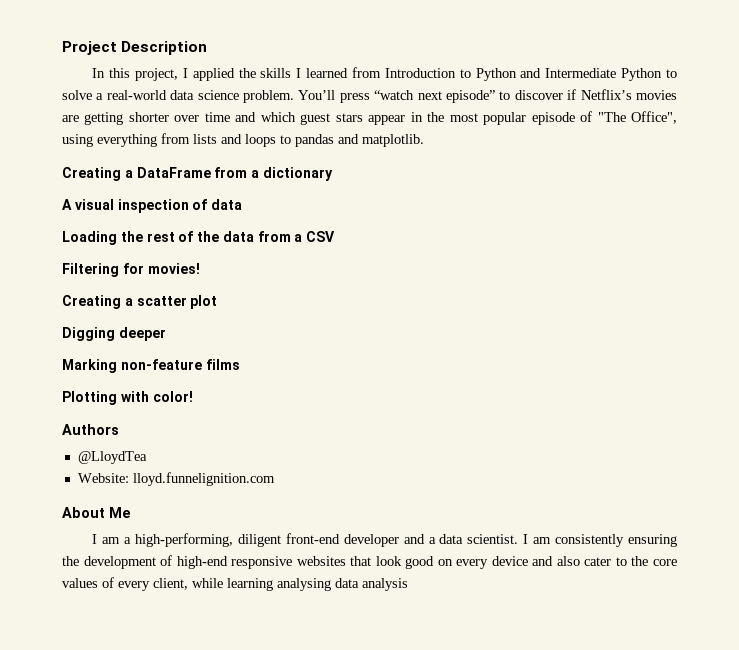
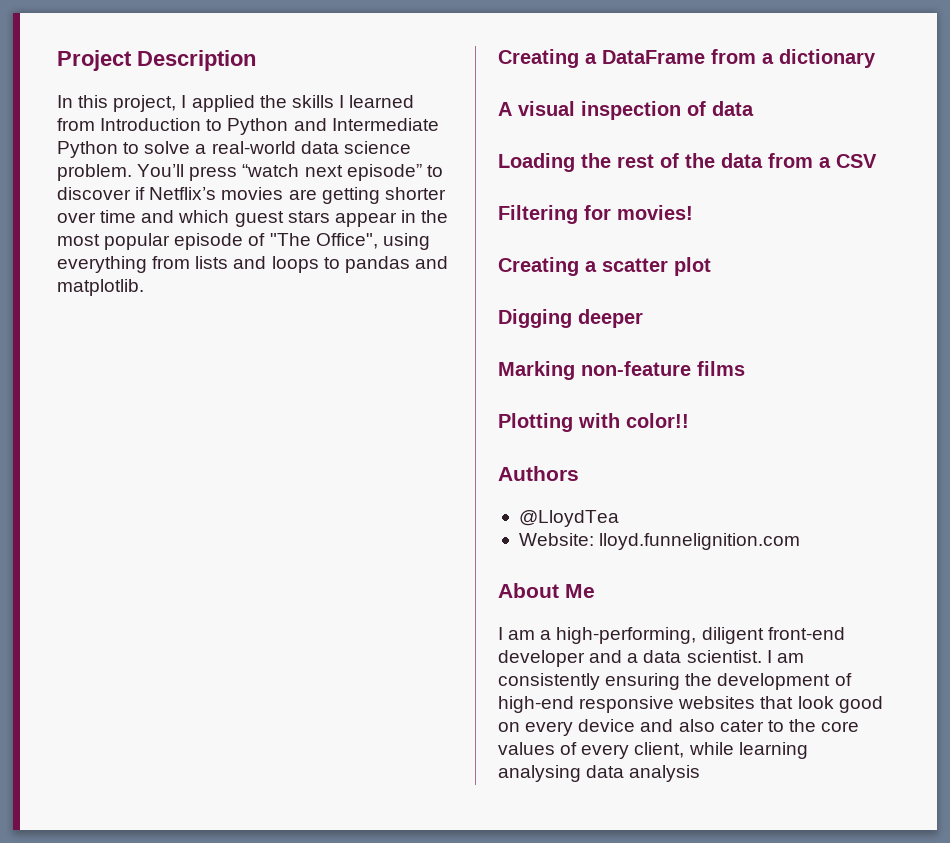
- Plotting with color!
+ Plotting with color!!

